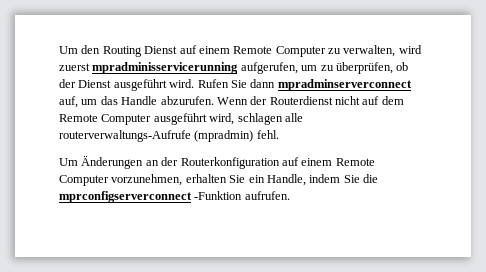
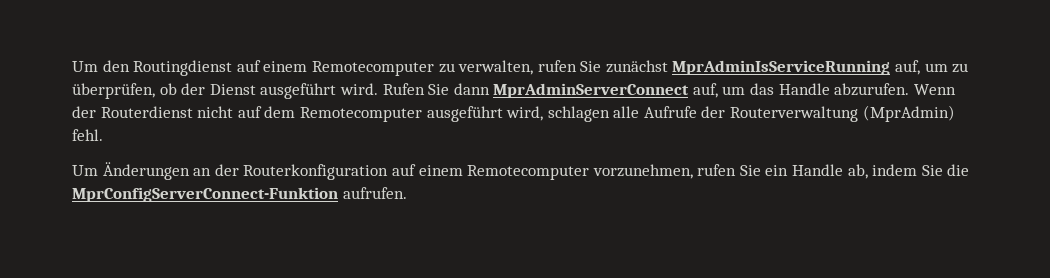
- Um den Routing Dienst auf einem Remote Computer zu verwalten, wird zuerst mpradminisservicerunning aufgerufen, um zu überprüfen, ob der Dienst ausgeführt wird.
+ Um den Routingdienst auf einem Remotecomputer zu verwalten, rufen Sie zunächst MprAdminIsServiceRunning auf, um zu überprüfen, ob der Dienst ausgeführt wird.
- Rufen Sie dann mpradminserverconnect auf, um das Handle abzurufen.
+ Rufen Sie dann MprAdminServerConnect auf, um das Handle abzurufen.
- Wenn der Routerdienst nicht auf dem Remote Computer ausgeführt wird, schlagen alle routerverwaltungs-Aufrufe (mpradmin) fehl.
+ Wenn der Routerdienst nicht auf dem Remotecomputer ausgeführt wird, schlagen alle Aufrufe der Routerverwaltung (MprAdmin) fehl.
- Um Änderungen an der Routerkonfiguration auf einem Remote Computer vorzunehmen, erhalten Sie ein Handle, indem Sie die mprconfigserverconnect -Funktion aufrufen.
+ Um Änderungen an der Routerkonfiguration auf einem Remotecomputer vorzunehmen, rufen Sie ein Handle ab, indem Sie die MprConfigServerConnect-Funktion aufrufen.

